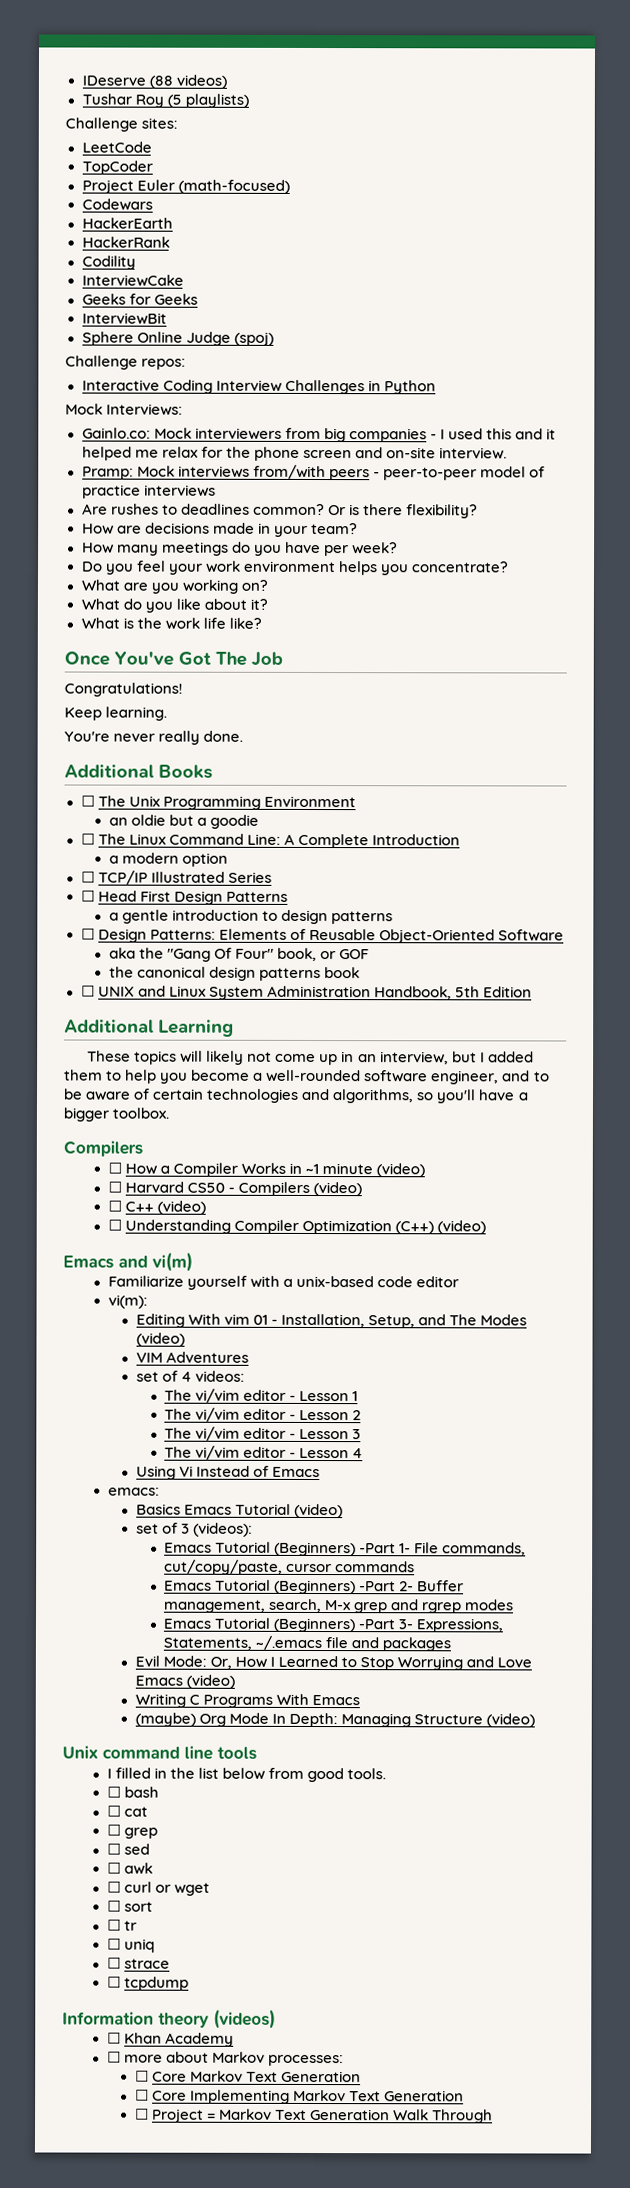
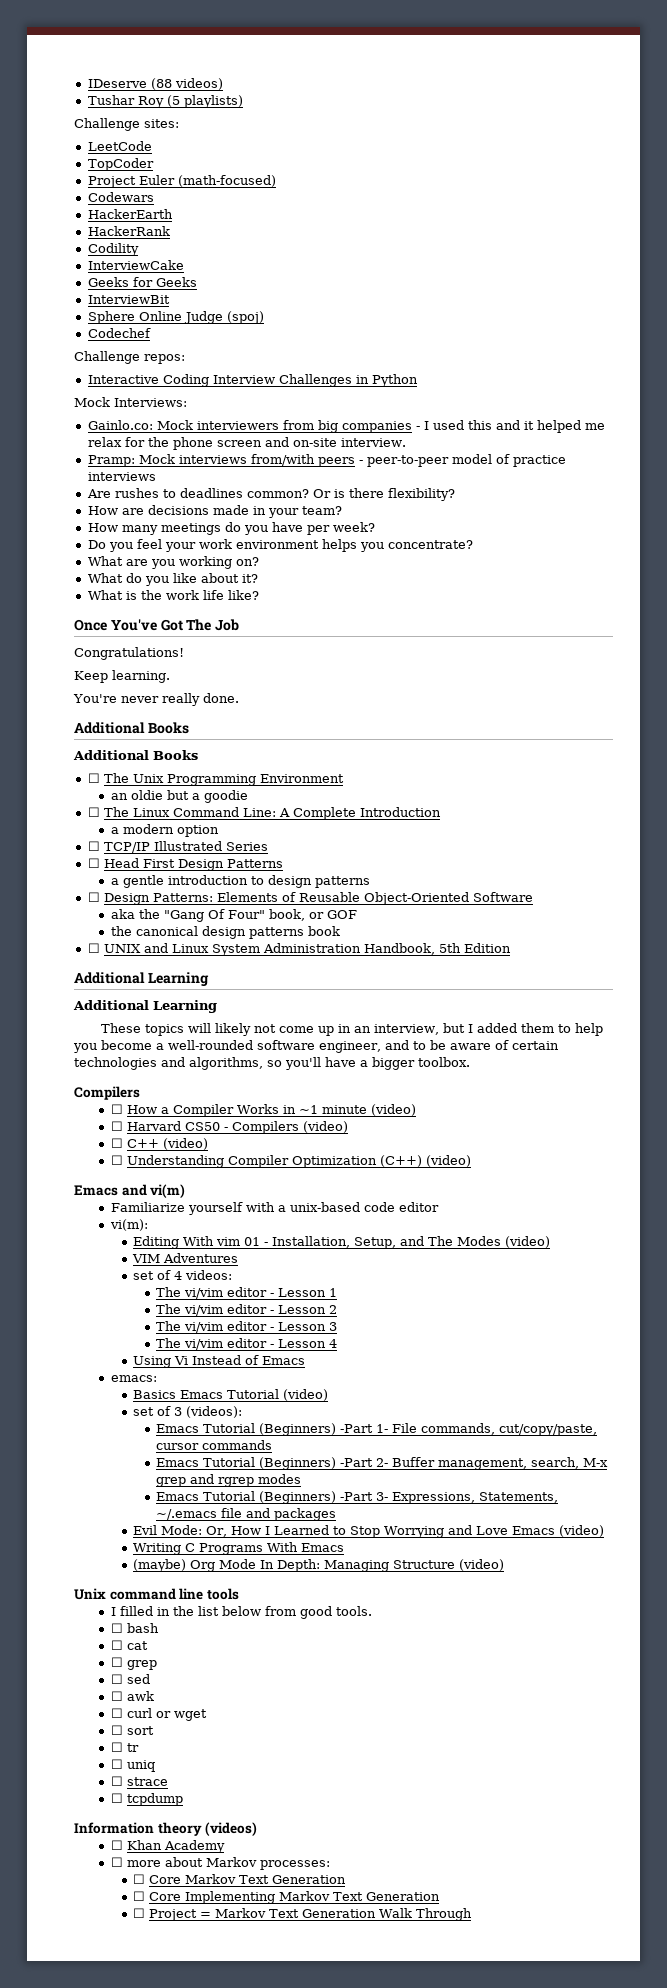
+ Codechef
  You're never really done.
+ Additional Books
  ☐ UNIX and Linux System Administration Handbook, 5th Edition
+ Additional Learning

